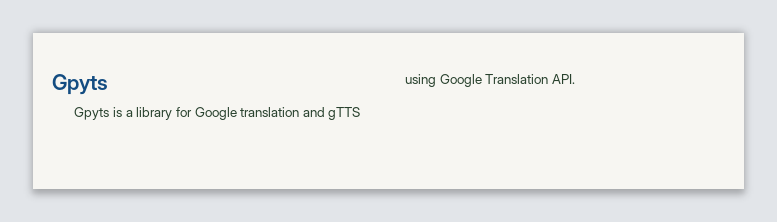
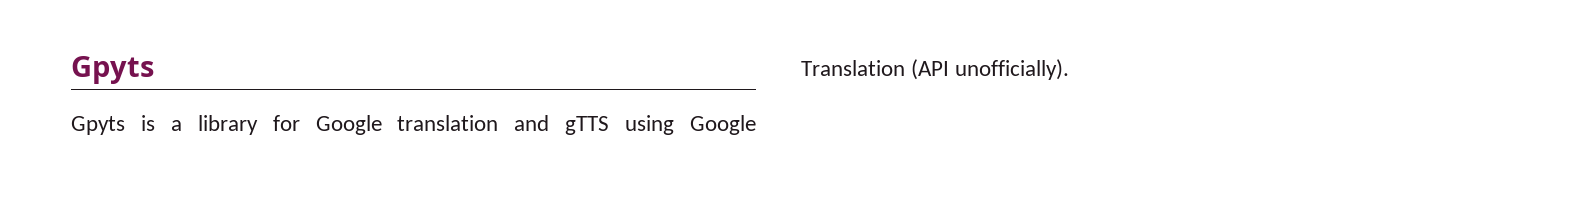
- Gpyts is a library for Google translation and gTTS using Google Translation API.
+ Gpyts is a library for Google translation and gTTS using Google Translation (API unofficially).

